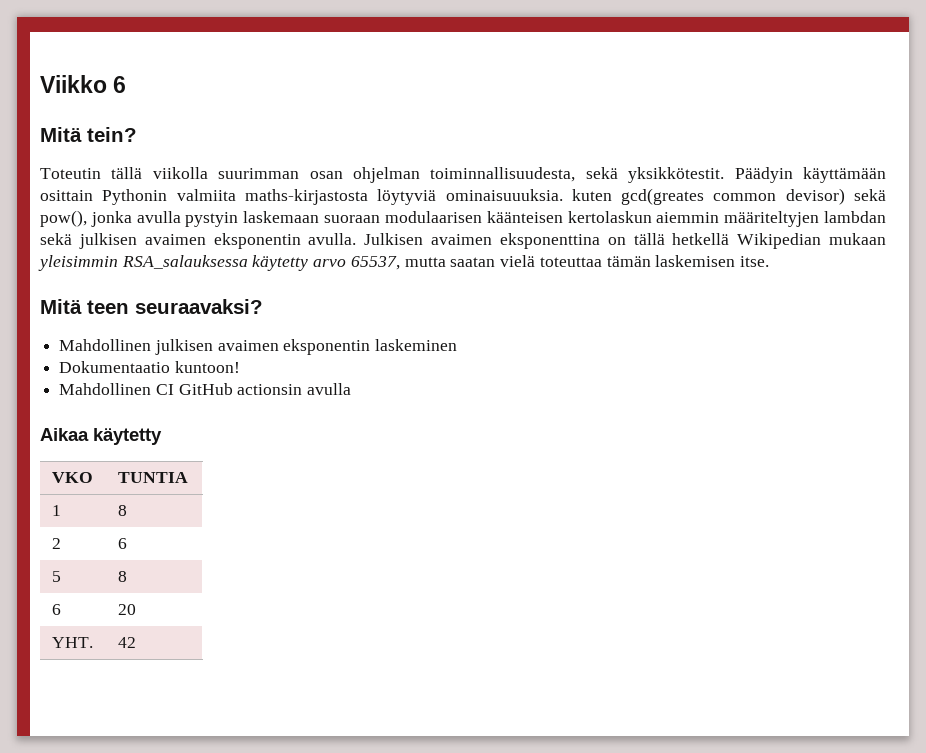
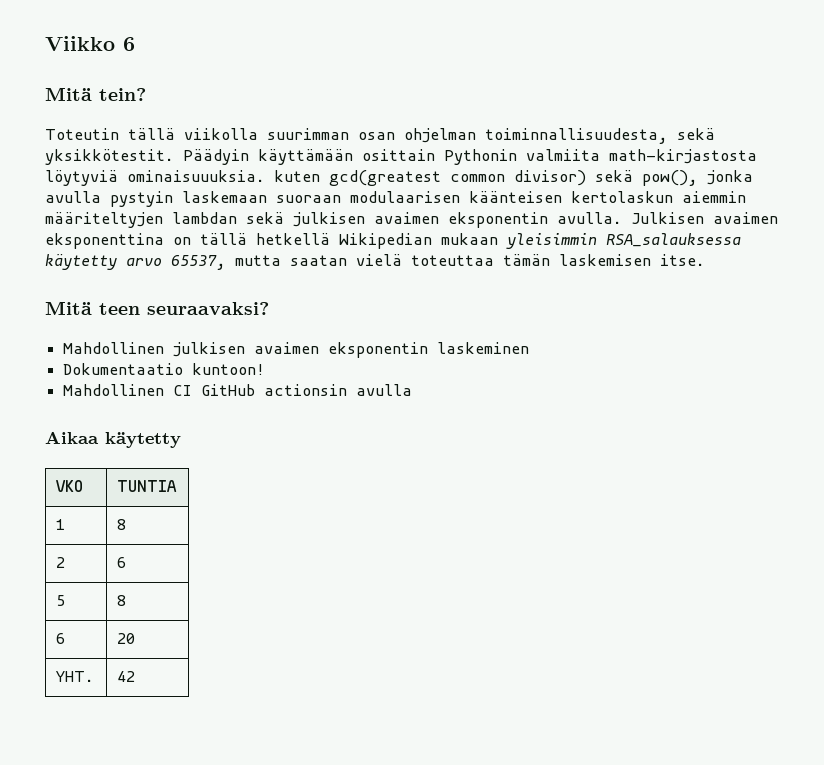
- Päädyin käyttämään osittain Pythonin valmiita maths-kirjastosta löytyviä ominaisuuuksia. kuten gcd(greates common devisor) sekä pow(), jonka avulla pystyin laskemaan suoraan modulaarisen käänteisen kertolaskun aiemmin määriteltyjen lambdan sekä julkisen avaimen eksponentin avulla.
+ Päädyin käyttämään osittain Pythonin valmiita math-kirjastosta löytyviä ominaisuuuksia. kuten gcd(greatest common divisor) sekä pow(), jonka avulla pystyin laskemaan suoraan modulaarisen käänteisen kertolaskun aiemmin määriteltyjen lambdan sekä julkisen avaimen eksponentin avulla.

